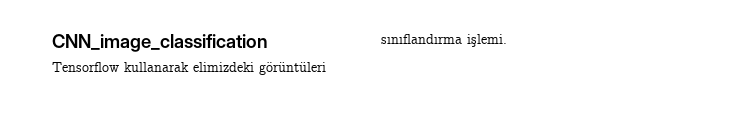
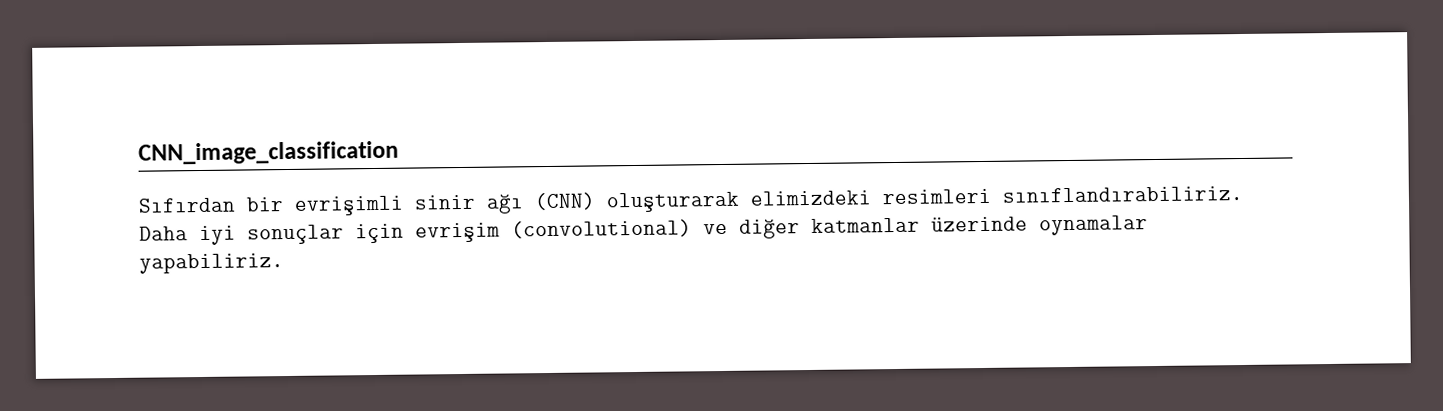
- Tensorflow kullanarak elimizdeki görüntüleri sınıflandırma işlemi.
+ Sıfırdan bir evrişimli sinir ağı (CNN) oluşturarak elimizdeki resimleri sınıflandırabiliriz. Daha iyi sonuçlar için evrişim (convolutional) ve diğer katmanlar üzerinde oynamalar yapabiliriz.

